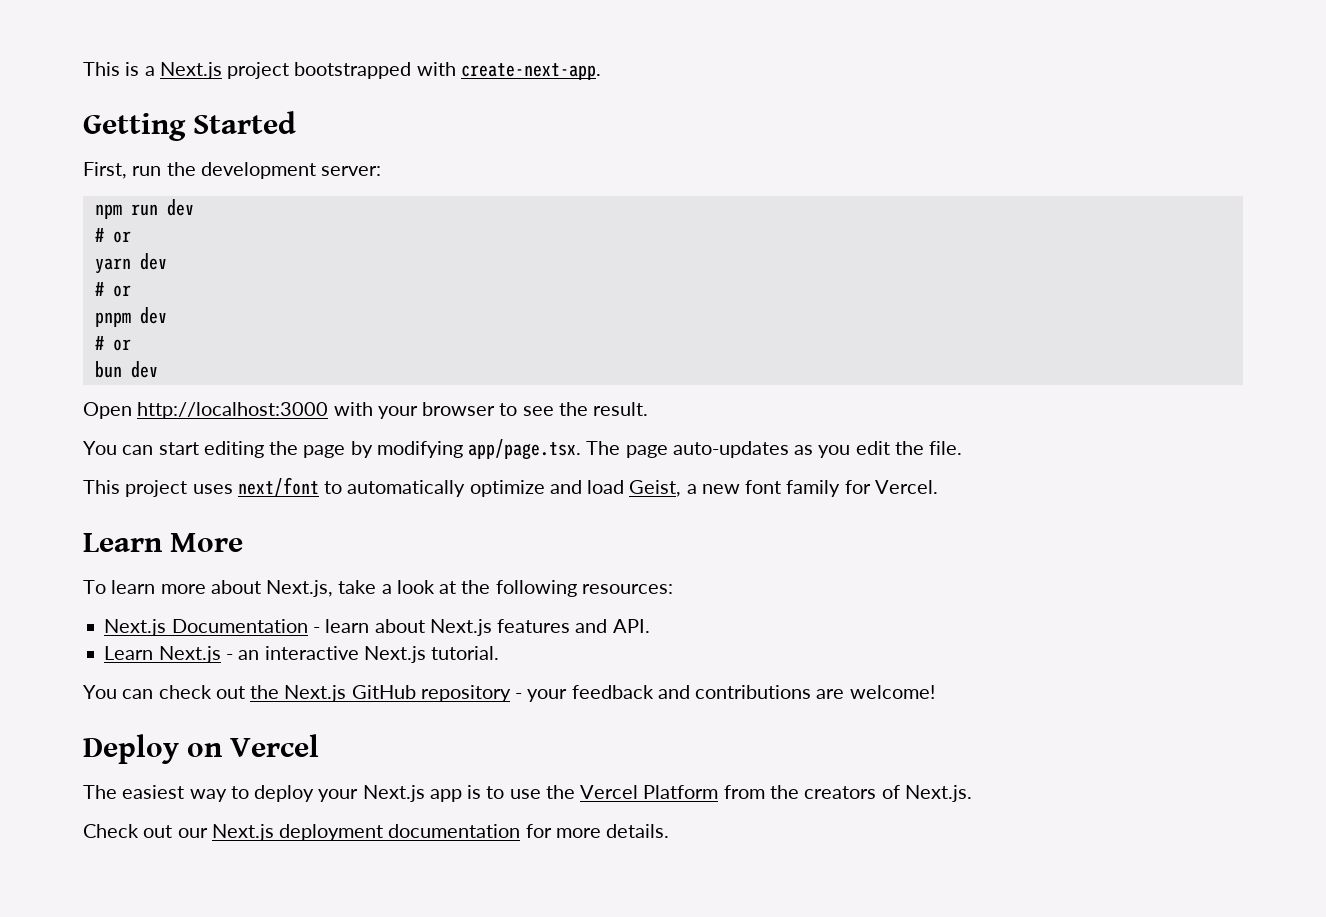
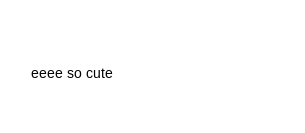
- This is a Next.js project bootstrapped with create-next-app.
- Getting Started
- First, run the development server:
- npm run dev
- # or
- yarn dev
- # or
- pnpm dev
- # or
- bun dev
- Open http://localhost:3000 with your browser to see the result.
- You can start editing the page by modifying app/page.tsx. The page auto-updates as you edit the file.
- This project uses next/font to automatically optimize and load Geist, a new font family for Vercel.
- Learn More
- To learn more about Next.js, take a look at the following resources:
- Next.js Documentation - learn about Next.js features and API.
- Learn Next.js - an interactive Next.js tutorial.
- You can check out the Next.js GitHub repository - your feedback and contributions are welcome!
- Deploy on Vercel
- The easiest way to deploy your Next.js app is to use the Vercel Platform from the creators of Next.js.
- Check out our Next.js deployment documentation for more details.
+ eeee so cute

